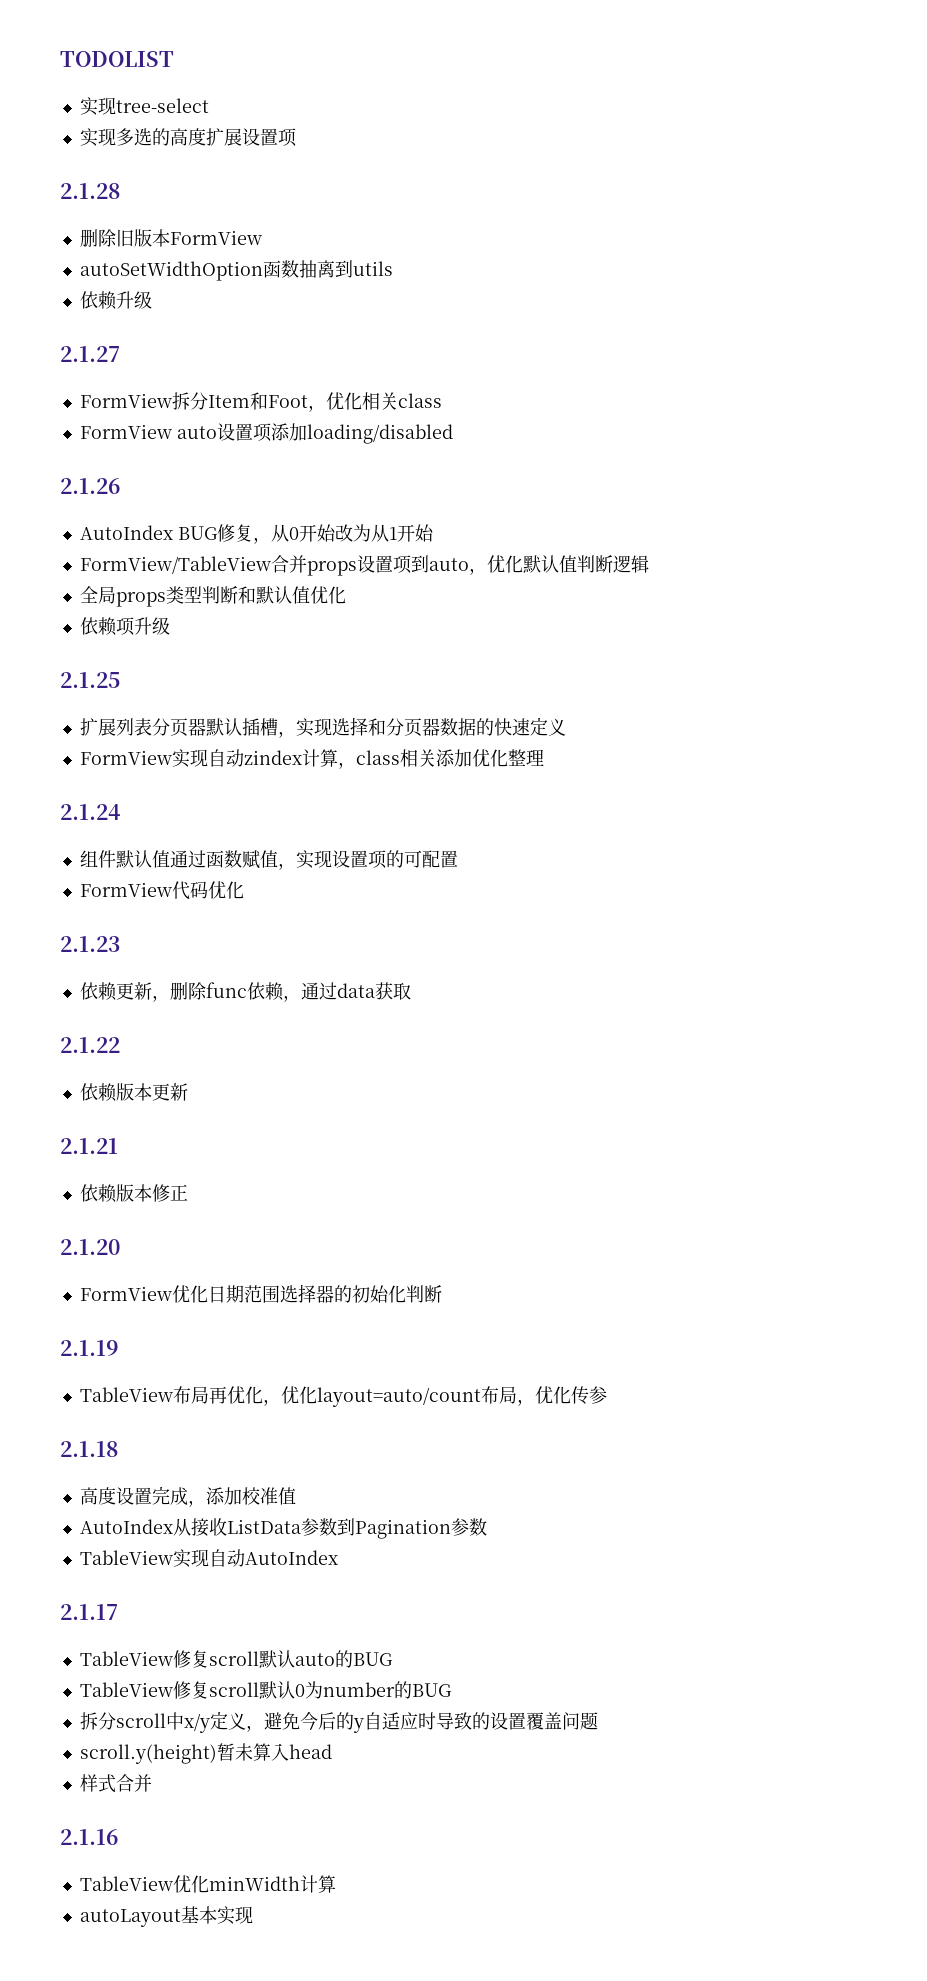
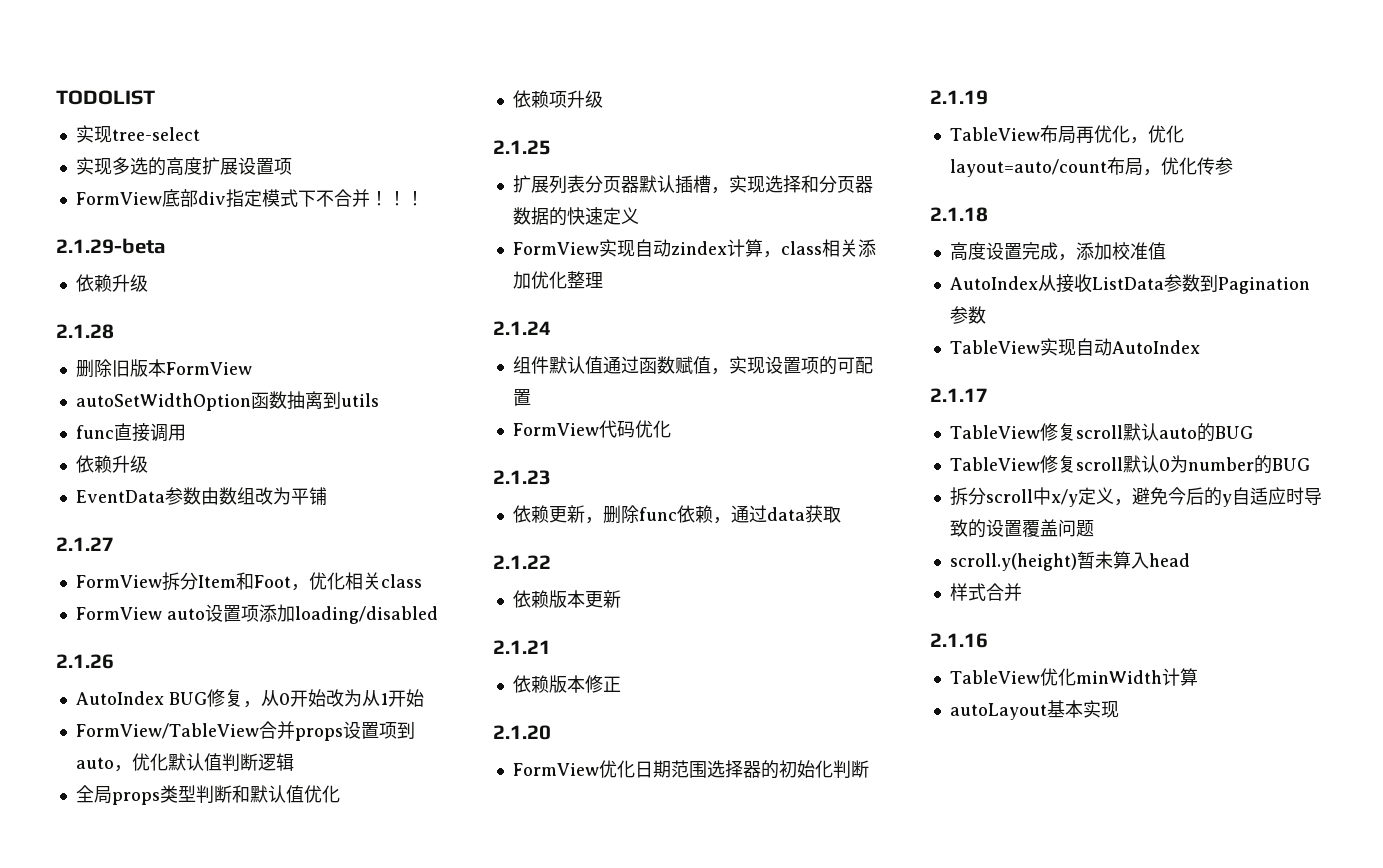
+ FormView底部div指定模式下不合并！！！
+ 2.1.29-beta
+ 依赖升级
+ func直接调用
  依赖升级
+ EventData参数由数组改为平铺

